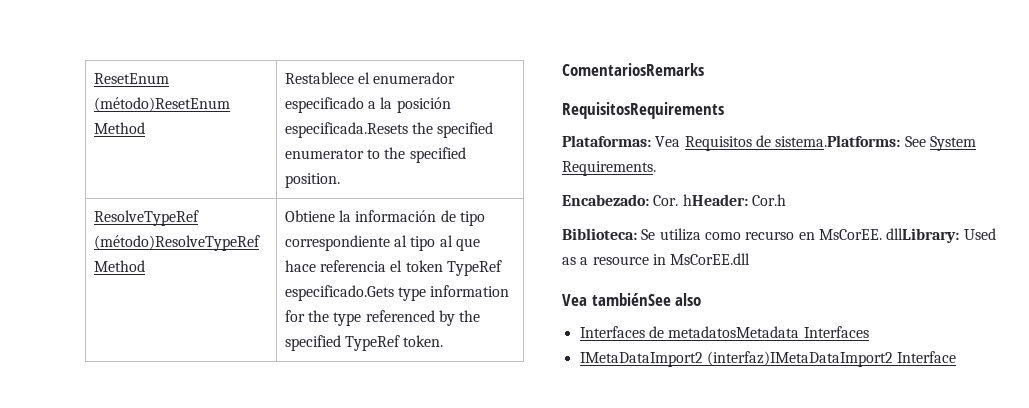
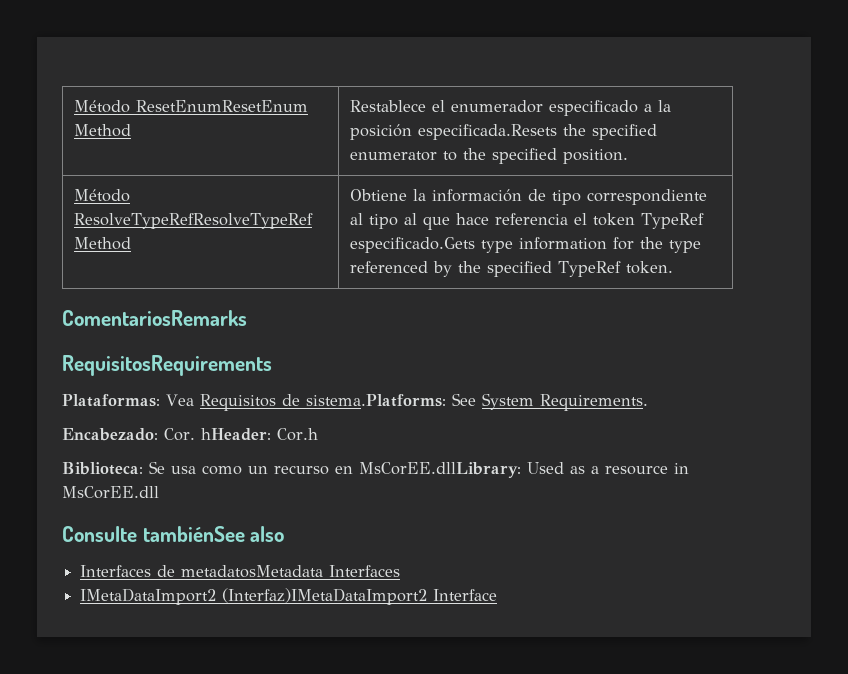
- ResetEnum (método)ResetEnum Method | Restablece el enumerador especificado a la posición especificada.Resets the specified enumerator to the specified position.
+ Método ResetEnumResetEnum Method | Restablece el enumerador especificado a la posición especificada.Resets the specified enumerator to the specified position.
- ResolveTypeRef (método)ResolveTypeRef Method | Obtiene la información de tipo correspondiente al tipo al que hace referencia el token TypeRef especificado.Gets type information for the type referenced by the specified TypeRef token.
+ Método ResolveTypeRefResolveTypeRef Method | Obtiene la información de tipo correspondiente al tipo al que hace referencia el token TypeRef especificado.Gets type information for the type referenced by the specified TypeRef token.
- Biblioteca: Se utiliza como recurso en MsCorEE. dllLibrary: Used as a resource in MsCorEE.dll
+ Biblioteca: Se usa como un recurso en MsCorEE.dllLibrary: Used as a resource in MsCorEE.dll
- Vea tambiénSee also
+ Consulte tambiénSee also
- IMetaDataImport2 (interfaz)IMetaDataImport2 Interface
+ IMetaDataImport2 (Interfaz)IMetaDataImport2 Interface

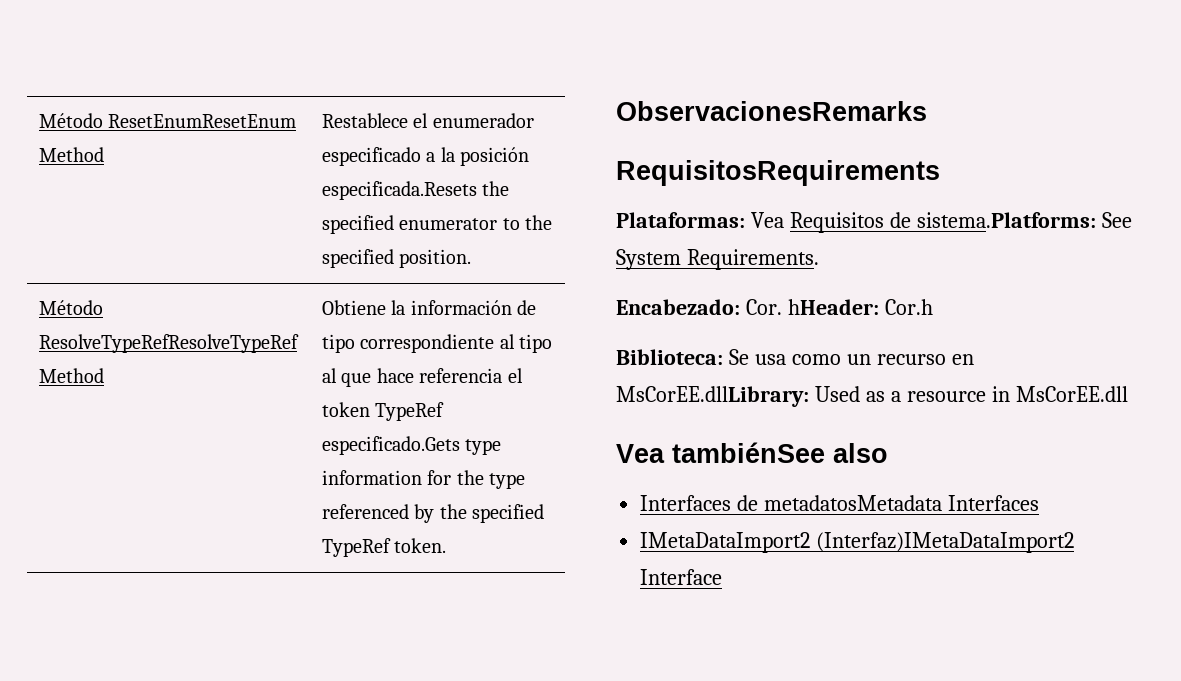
- ComentariosRemarks
+ ObservacionesRemarks
- Consulte tambiénSee also
+ Vea tambiénSee also

